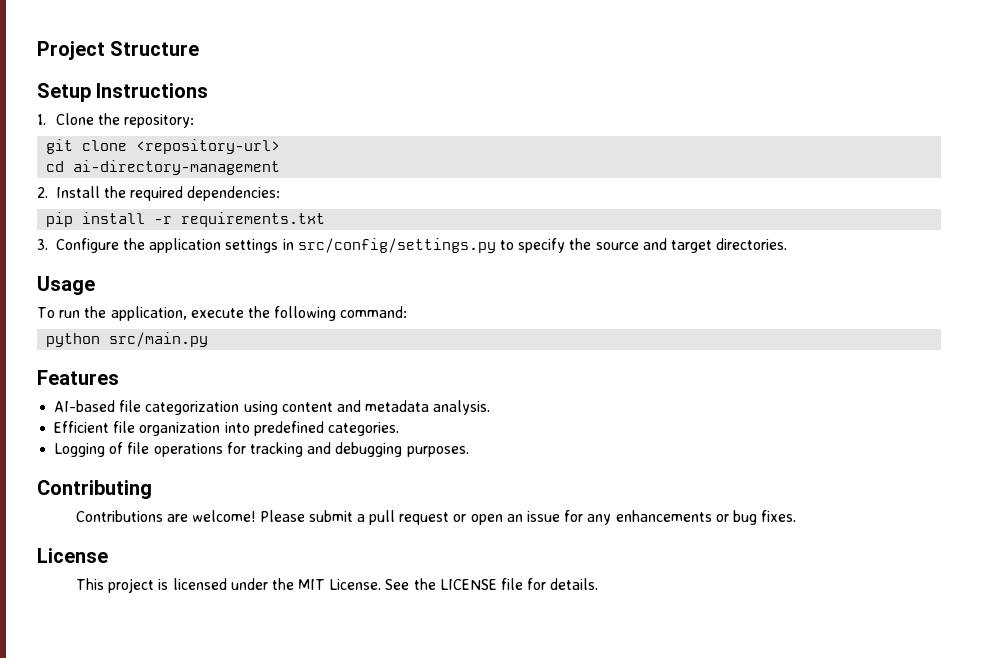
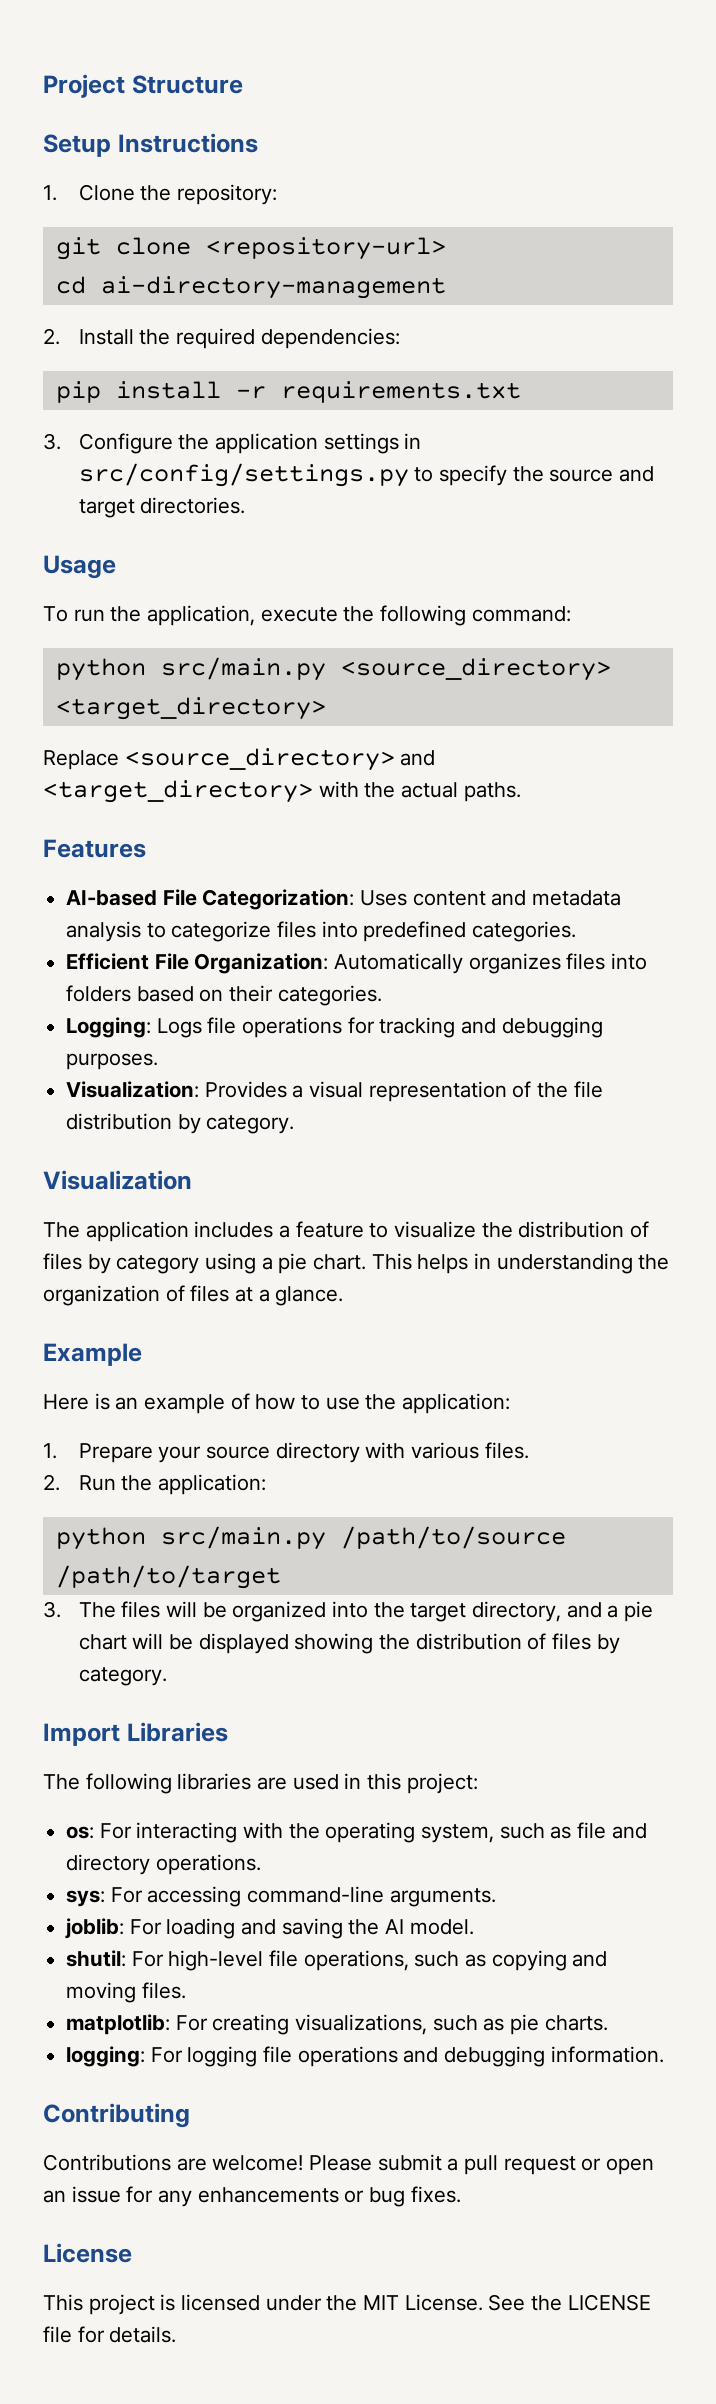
- python src/main.py
+ python src/main.py <source_directory> <target_directory>
+ Replace <source_directory> and <target_directory> with the actual paths.
  Features
- AI-based file categorization using content and metadata analysis.
- Efficient file organization into predefined categories.
- Logging of file operations for tracking and debugging purposes.
+ AI-based File Categorization: Uses content and metadata analysis to categorize files into predefined categories.
+ Efficient File Organization: Automatically organizes files into folders based on their categories.
+ Logging: Logs file operations for tracking and debugging purposes.
+ Visualization: Provides a visual representation of the file distribution by category.
+ Visualization
+ The application includes a feature to visualize the distribution of files by category using a pie chart. This helps in understanding the organization of files at a glance.
+ Example
+ Here is an example of how to use the application:
+ 1. Prepare your source directory with various files.
+ 2. Run the application:
+ python src/main.py /path/to/source /path/to/target
+ 3. The files will be organized into the target directory, and a pie chart will be displayed showing the distribution of files by category.
+ Import Libraries
+ The following libraries are used in this project:
+ os: For interacting with the operating system, such as file and directory operations.
+ sys: For accessing command-line arguments.
+ joblib: For loading and saving the AI model.
+ shutil: For high-level file operations, such as copying and moving files.
+ matplotlib: For creating visualizations, such as pie charts.
+ logging: For logging file operations and debugging information.

